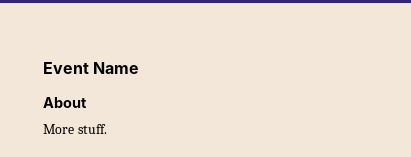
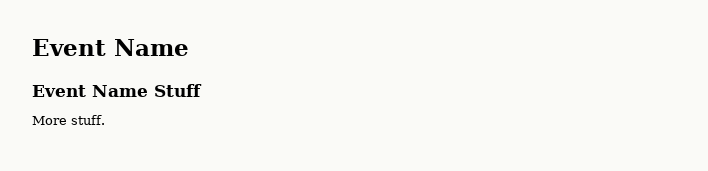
- About
+ Event Name Stuff

